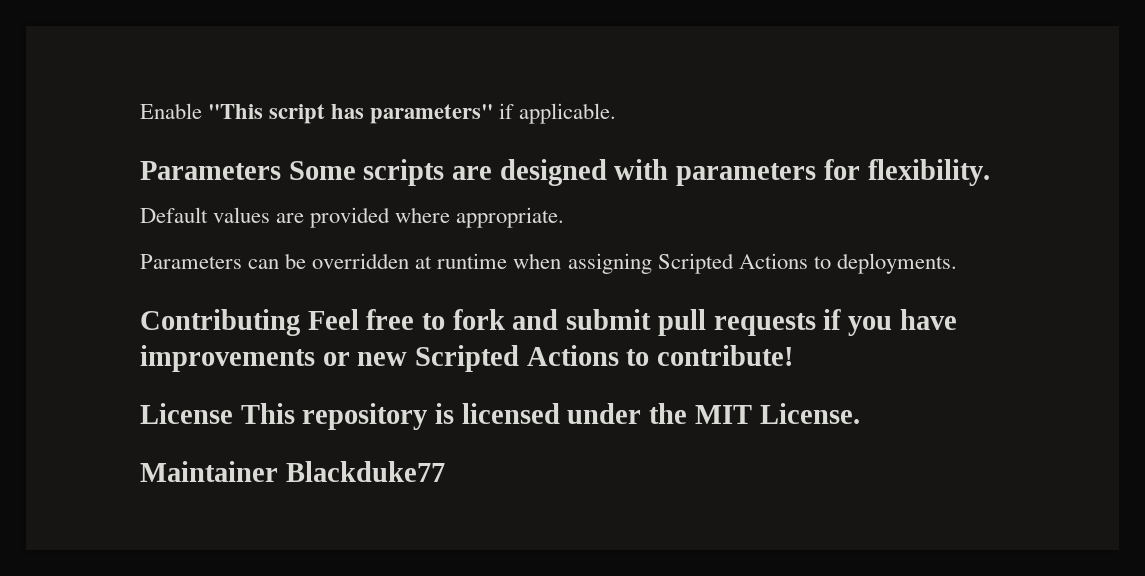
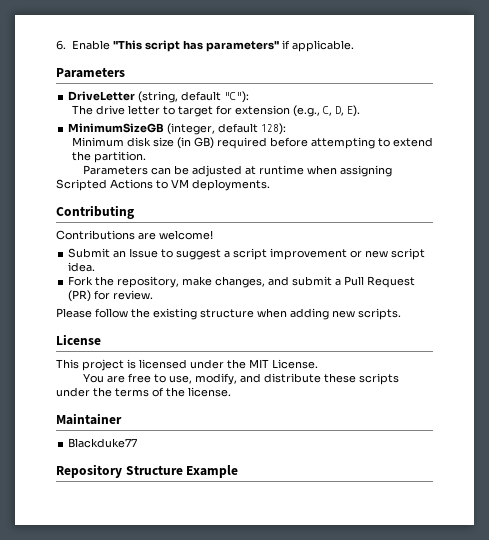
- Enable "This script has parameters" if applicable.
- Parameters Some scripts are designed with parameters for flexibility.
- Default values are provided where appropriate.
+ 6. Enable "This script has parameters" if applicable.
+ Parameters
+ DriveLetter (string, default "C"):
+ The drive letter to target for extension (e.g., C, D, E).
+ MinimumSizeGB (integer, default 128):
+ Minimum disk size (in GB) required before attempting to extend the partition.
- Parameters can be overridden at runtime when assigning Scripted Actions to deployments.
+ Parameters can be adjusted at runtime when assigning Scripted Actions to VM deployments.
- Contributing Feel free to fork and submit pull requests if you have improvements or new Scripted Actions to contribute!
+ Contributing
+ Contributions are welcome!
+ Submit an Issue to suggest a script improvement or new script idea.
+ Fork the repository, make changes, and submit a Pull Request (PR) for review.
+ Please follow the existing structure when adding new scripts.
- License This repository is licensed under the MIT License.
+ License
+ This project is licensed under the MIT License.
+ You are free to use, modify, and distribute these scripts under the terms of the license.
- Maintainer Blackduke77
+ Maintainer
+ Blackduke77
+ Repository Structure Example

